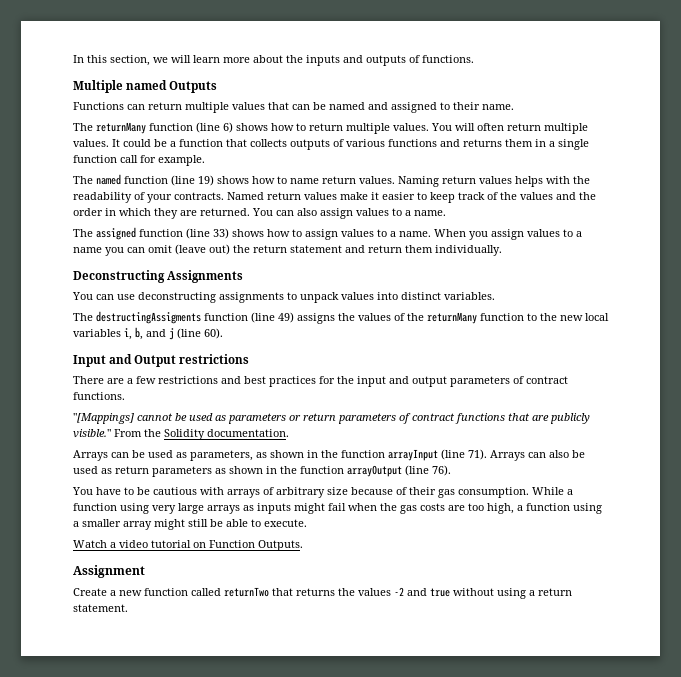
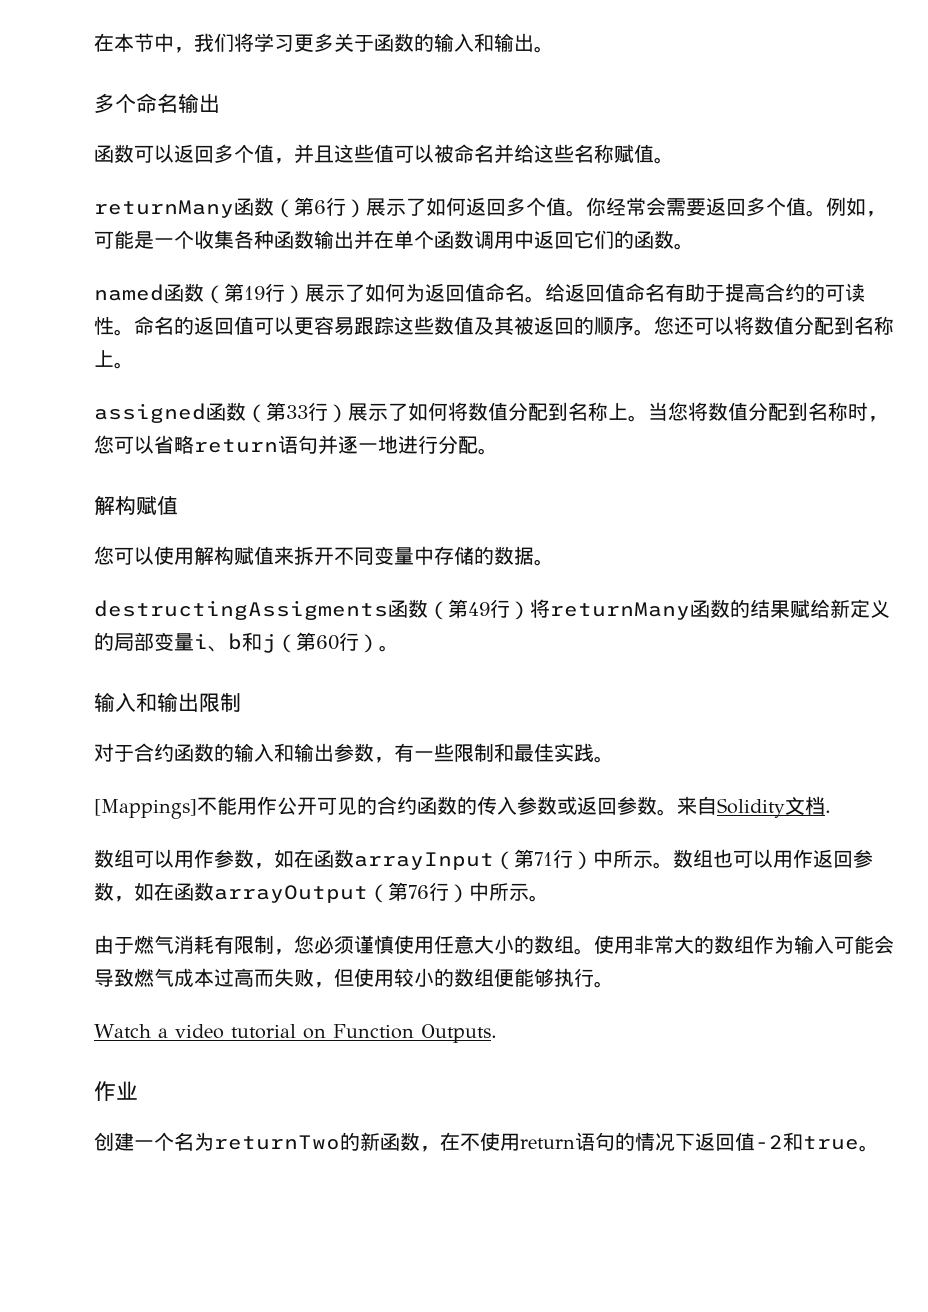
- In this section, we will learn more about the inputs and outputs of functions.
- Multiple named Outputs
- Functions can return multiple values that can be named and assigned to their name.
- The returnMany function (line 6) shows how to return multiple values. You will often return multiple values. It could be a function that collects outputs of various functions and returns them in a single function call for example.
- The named function (line 19) shows how to name return values. Naming return values helps with the readability of your contracts. Named return values make it easier to keep track of the values and the order in which they are returned. You can also assign values to a name.
- The assigned function (line 33) shows how to assign values to a name. When you assign values to a name you can omit (leave out) the return statement and return them individually.
- Deconstructing Assignments
- You can use deconstructing assignments to unpack values into distinct variables.
- The destructingAssigments function (line 49) assigns the values of the returnMany function to the new local variables i, b, and j (line 60).
- Input and Output restrictions
- There are a few restrictions and best practices for the input and output parameters of contract functions.
- "[Mappings] cannot be used as parameters or return parameters of contract functions that are publicly visible." From the Solidity documentation.
- Arrays can be used as parameters, as shown in the function arrayInput (line 71). Arrays can also be used as return parameters as shown in the function arrayOutput (line 76).
- You have to be cautious with arrays of arbitrary size because of their gas consumption. While a function using very large arrays as inputs might fail when the gas costs are too high, a function using a smaller array might still be able to execute.
+ 在本节中，我们将学习更多关于函数的输入和输出。
+ 多个命名输出
+ 函数可以返回多个值，并且这些值可以被命名并给这些名称赋值。
+ returnMany函数（第6行）展示了如何返回多个值。你经常会需要返回多个值。例如，可能是一个收集各种函数输出并在单个函数调用中返回它们的函数。
+ named函数（第19行）展示了如何为返回值命名。给返回值命名有助于提高合约的可读性。命名的返回值可以更容易跟踪这些数值及其被返回的顺序。您还可以将数值分配到名称上。
+ assigned函数（第33行）展示了如何将数值分配到名称上。当您将数值分配到名称时，您可以省略return语句并逐一地进行分配。
+ 解构赋值
+ 您可以使用解构赋值来拆开不同变量中存储的数据。
+ destructingAssigments函数（第49行）将returnMany函数的结果赋给新定义的局部变量i、b和j（第60行）。
+ 输入和输出限制
+ 对于合约函数的输入和输出参数，有一些限制和最佳实践。
+ [Mappings]不能用作公开可见的合约函数的传入参数或返回参数。来自Solidity文档.
+ 数组可以用作参数，如在函数arrayInput（第71行）中所示。数组也可以用作返回参数，如在函数arrayOutput（第76行）中所示。
+ 由于燃气消耗有限制，您必须谨慎使用任意大小的数组。使用非常大的数组作为输入可能会导致燃气成本过高而失败，但使用较小的数组便能够执行。
- Assignment
- Create a new function called returnTwo that returns the values -2 and true without using a return statement.
+ 作业
+ 创建一个名为returnTwo的新函数，在不使用return语句的情况下返回值-2和true。

